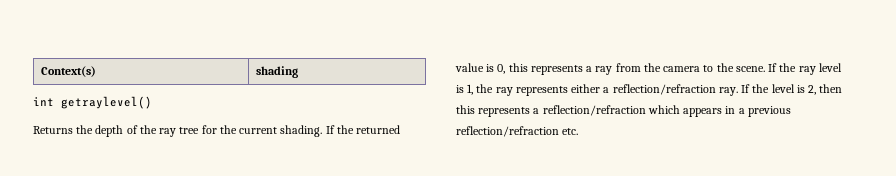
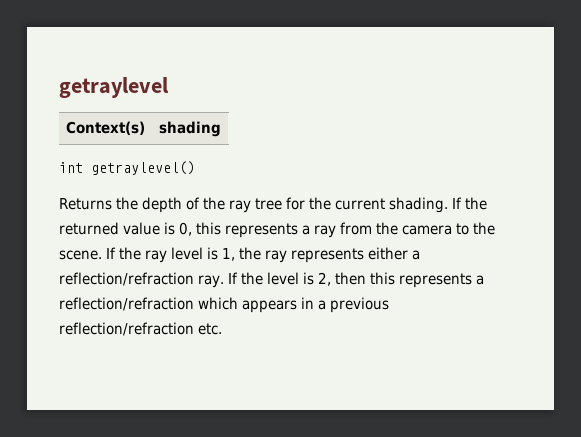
+ getraylevel

